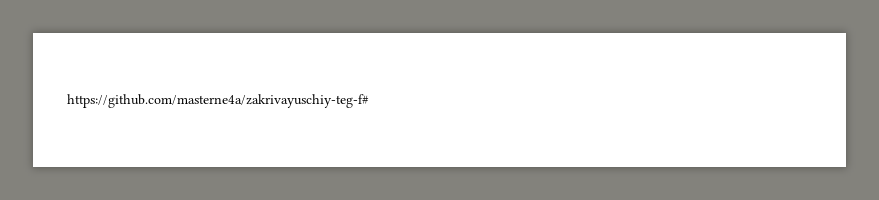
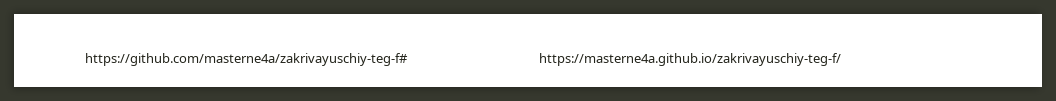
- https://github.com/masterne4a/zakrivayuschiy-teg-f#
+ https://github.com/masterne4a/zakrivayuschiy-teg-f# https://masterne4a.github.io/zakrivayuschiy-teg-f/

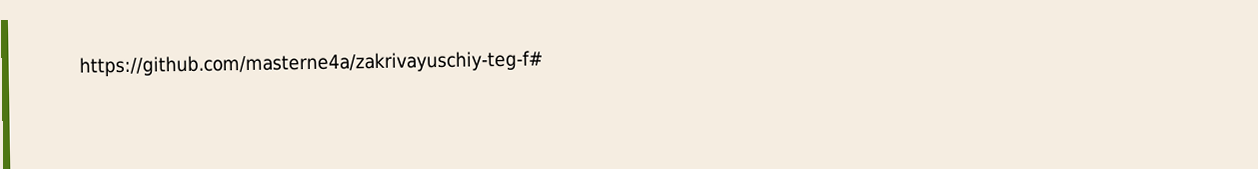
- https://github.com/masterne4a/zakrivayuschiy-teg-f# https://masterne4a.github.io/zakrivayuschiy-teg-f/
+ https://github.com/masterne4a/zakrivayuschiy-teg-f#

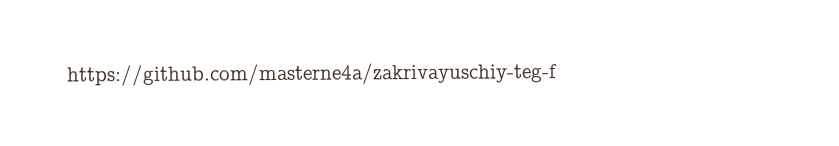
- https://github.com/masterne4a/zakrivayuschiy-teg-f#
+ https://github.com/masterne4a/zakrivayuschiy-teg-f

